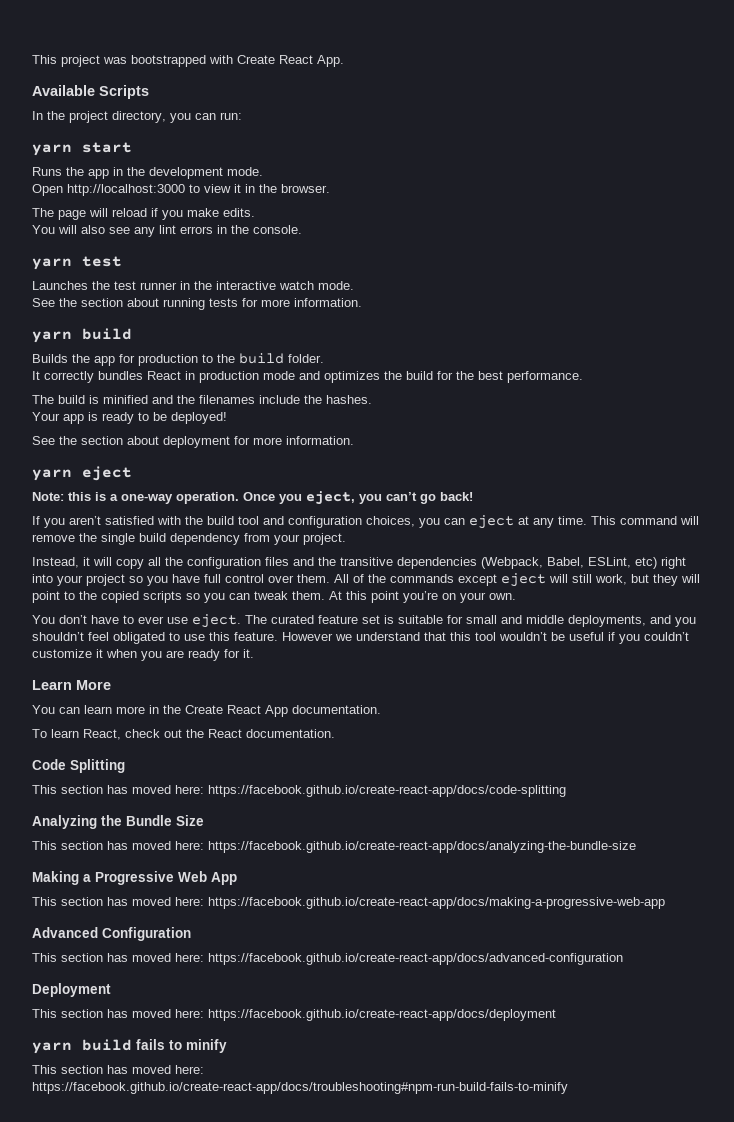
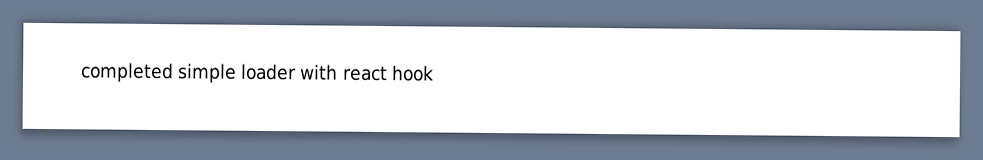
- This project was bootstrapped with Create React App.
- Available Scripts
- In the project directory, you can run:
- yarn start
- Runs the app in the development mode.
- Open http://localhost:3000 to view it in the browser.
- The page will reload if you make edits.
- You will also see any lint errors in the console.
- yarn test
- Launches the test runner in the interactive watch mode.
- See the section about running tests for more information.
- yarn build
- Builds the app for production to the build folder.
- It correctly bundles React in production mode and optimizes the build for the best performance.
- The build is minified and the filenames include the hashes.
- Your app is ready to be deployed!
- See the section about deployment for more information.
- yarn eject
- Note: this is a one-way operation. Once you eject, you can’t go back!
- If you aren’t satisfied with the build tool and configuration choices, you can eject at any time. This command will remove the single build dependency from your project.
- Instead, it will copy all the configuration files and the transitive dependencies (Webpack, Babel, ESLint, etc) right into your project so you have full control over them. All of the commands except eject will still work, but they will point to the copied scripts so you can tweak them. At this point you’re on your own.
- You don’t have to ever use eject. The curated feature set is suitable for small and middle deployments, and you shouldn’t feel obligated to use this feature. However we understand that this tool wouldn’t be useful if you couldn’t customize it when you are ready for it.
- Learn More
- You can learn more in the Create React App documentation.
- To learn React, check out the React documentation.
- Code Splitting
- This section has moved here: https://facebook.github.io/create-react-app/docs/code-splitting
- Analyzing the Bundle Size
- This section has moved here: https://facebook.github.io/create-react-app/docs/analyzing-the-bundle-size
- Making a Progressive Web App
- This section has moved here: https://facebook.github.io/create-react-app/docs/making-a-progressive-web-app
- Advanced Configuration
- This section has moved here: https://facebook.github.io/create-react-app/docs/advanced-configuration
- Deployment
- This section has moved here: https://facebook.github.io/create-react-app/docs/deployment
- yarn build fails to minify
- This section has moved here: https://facebook.github.io/create-react-app/docs/troubleshooting#npm-run-build-fails-to-minify
+ completed simple loader with react hook

